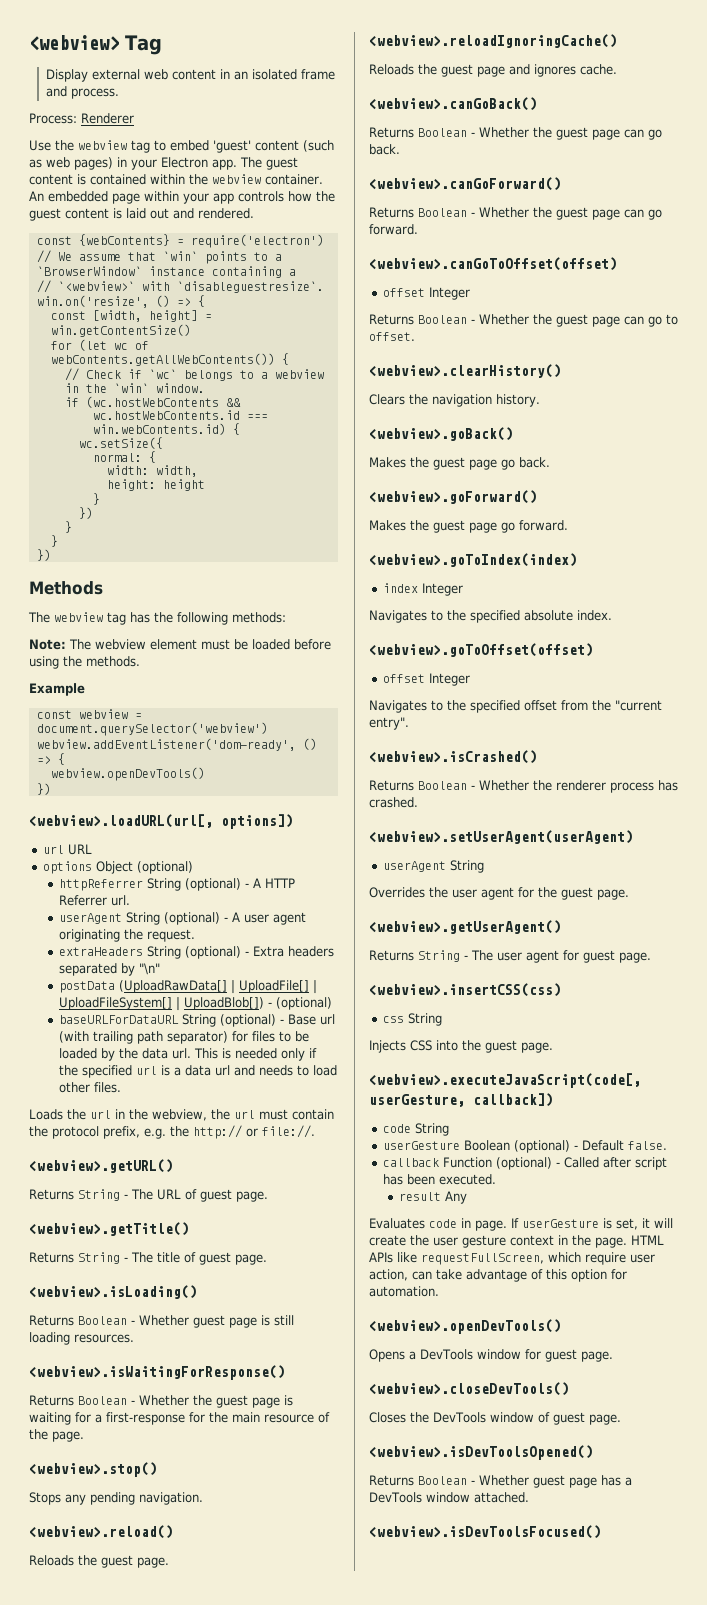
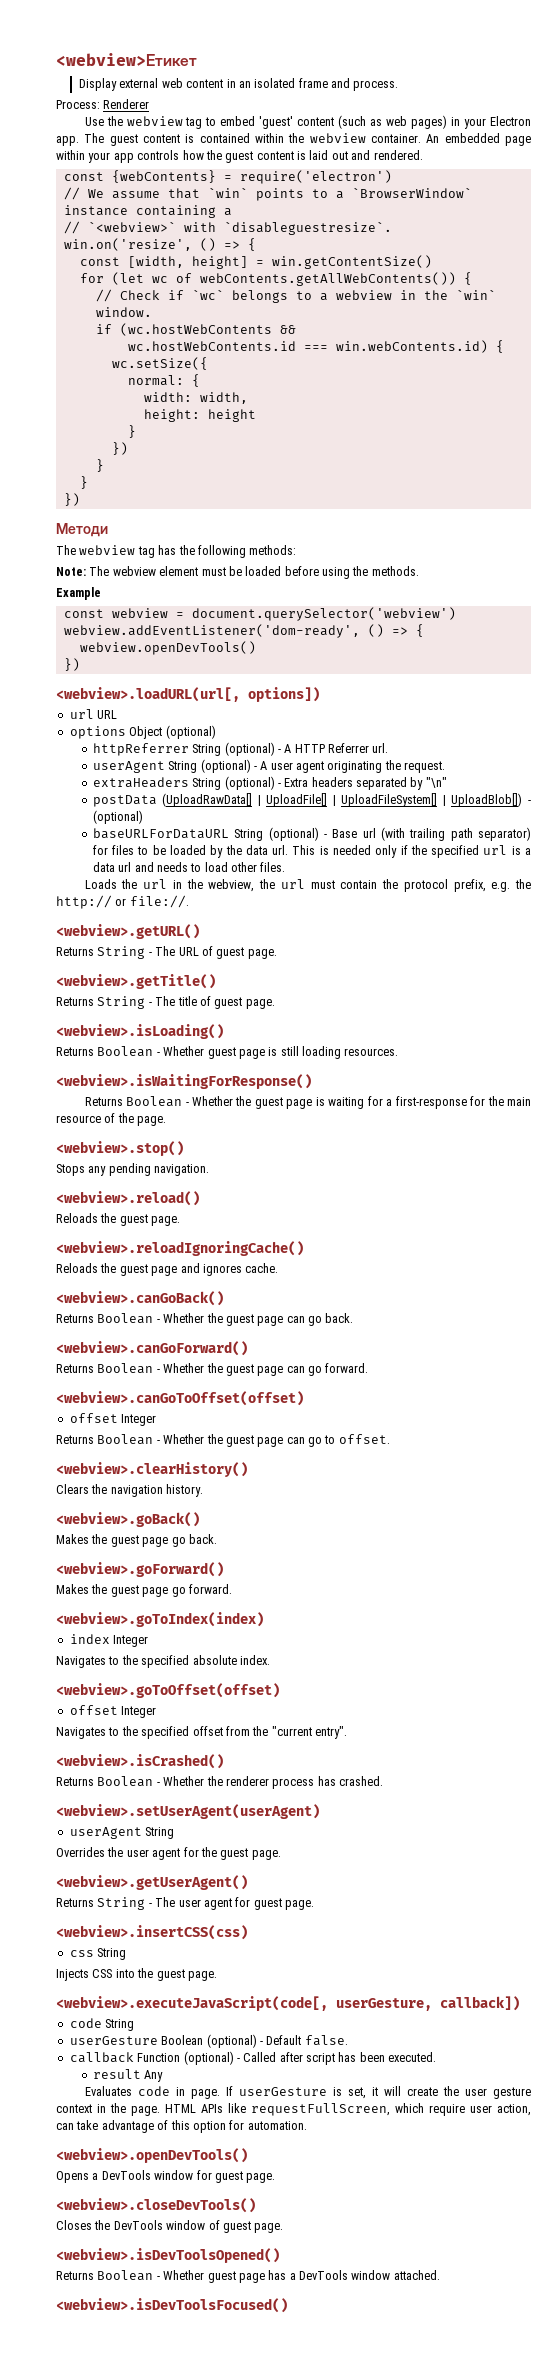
- <webview> Tag
+ <webview>Етикет
- Methods
+ Методи

